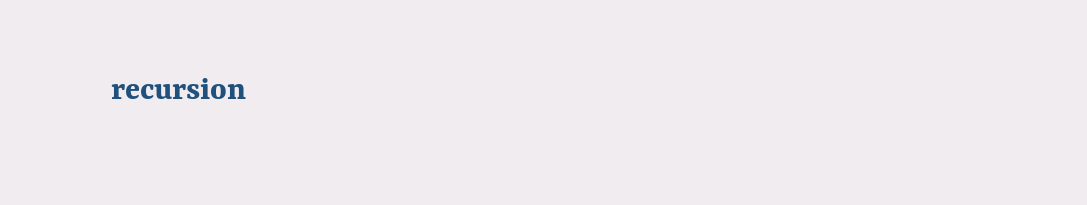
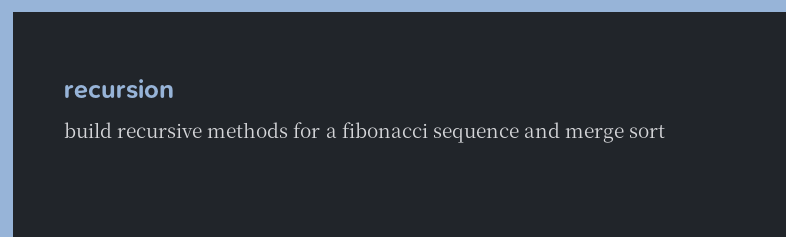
+ build recursive methods for a fibonacci sequence and merge sort

